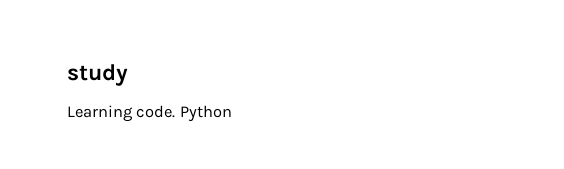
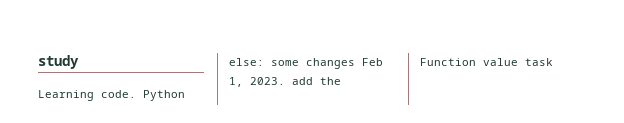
- Python
+ Python else: some changes Feb 1, 2023. add the Function value task

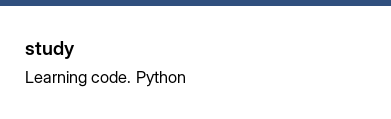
- Python else: some changes Feb 1, 2023. add the Function value task
+ Python

